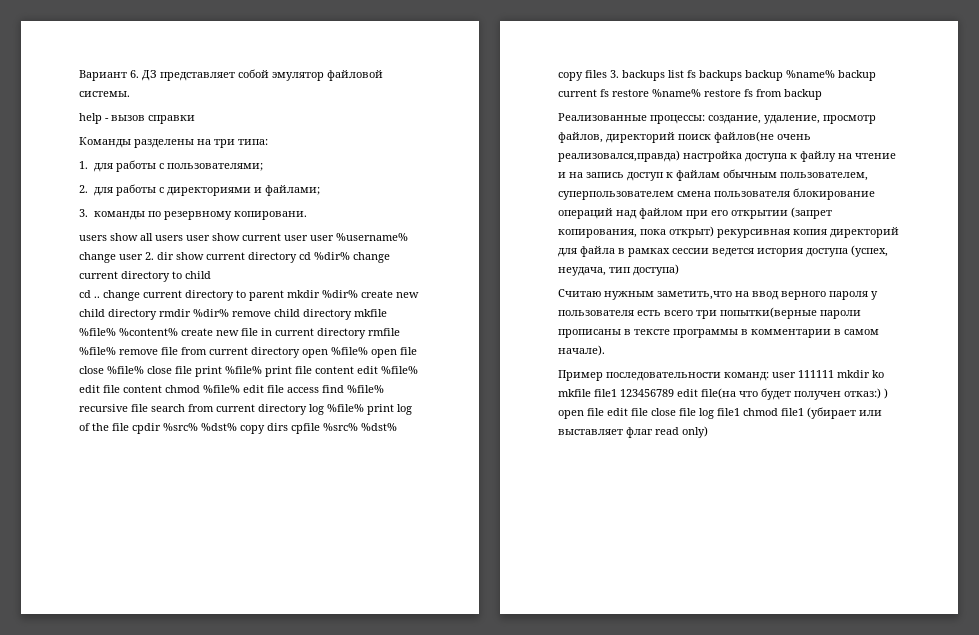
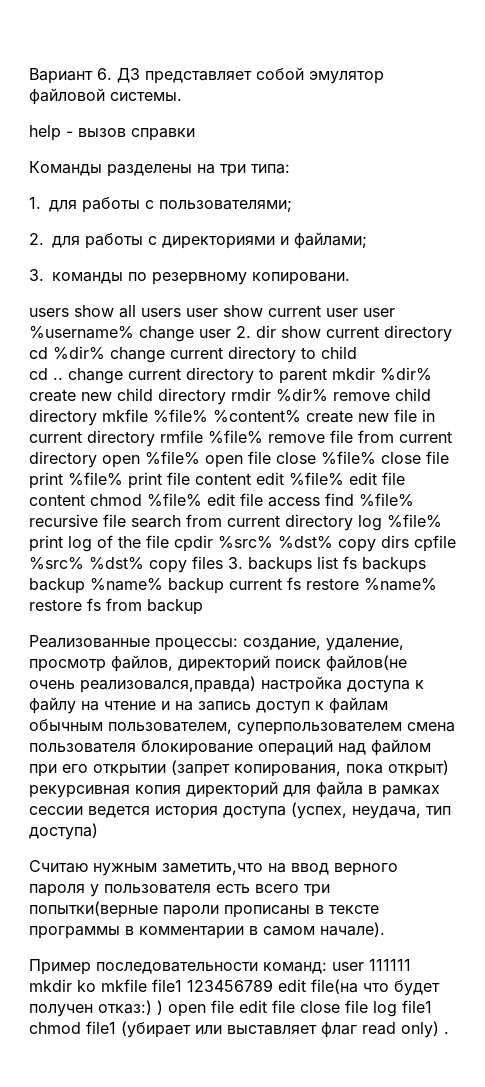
- Пример последовательности команд: user 111111 mkdir ko mkfile file1 123456789 edit file(на что будет получен отказ:) ) open file edit file close file log file1 chmod file1 (убирает или выставляет флаг read only)
+ Пример последовательности команд: user 111111 mkdir ko mkfile file1 123456789 edit file(на что будет получен отказ:) ) open file edit file close file log file1 chmod file1 (убирает или выставляет флаг read only) .

